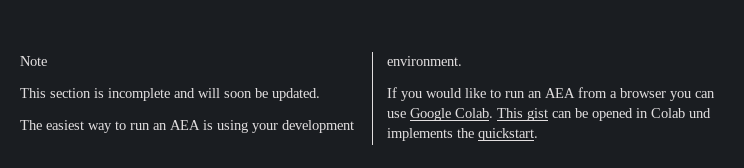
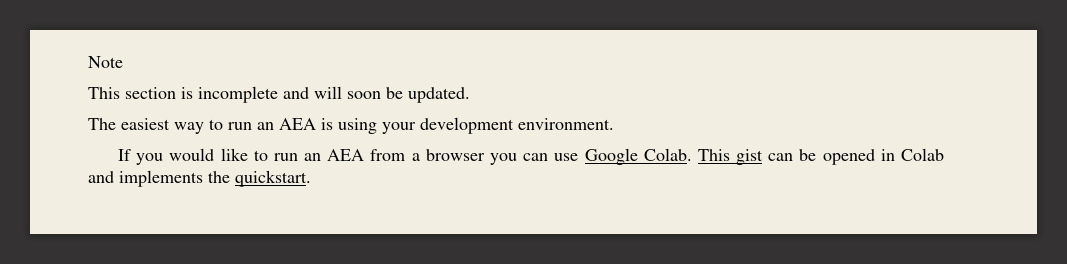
- This gist can be opened in Colab und implements the quickstart.
+ This gist can be opened in Colab and implements the quickstart.

